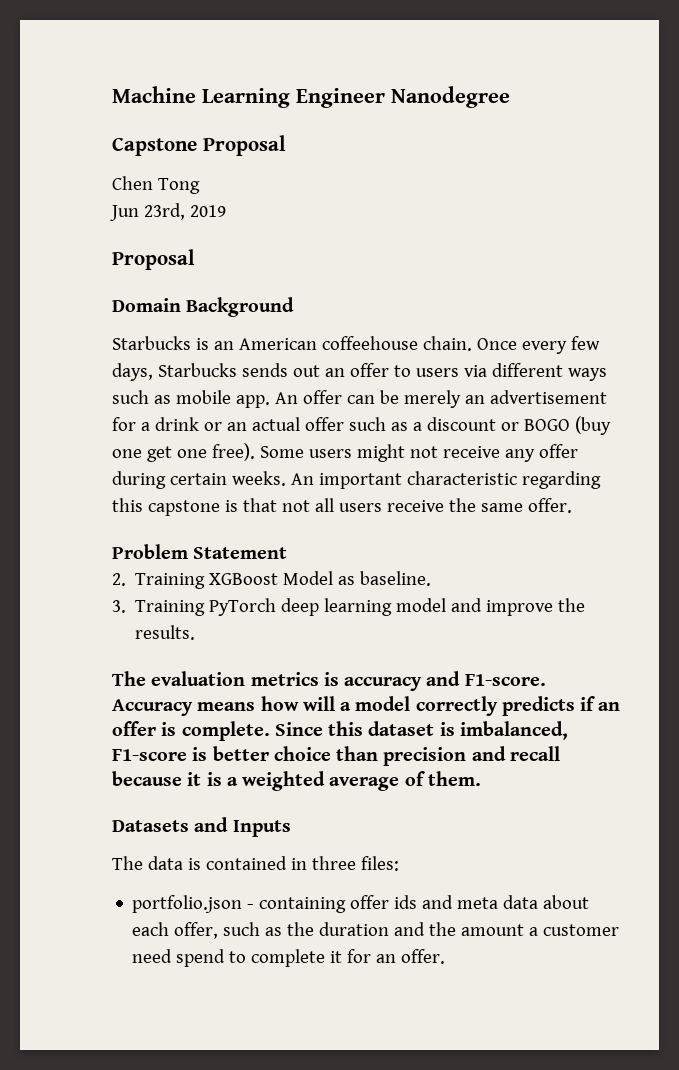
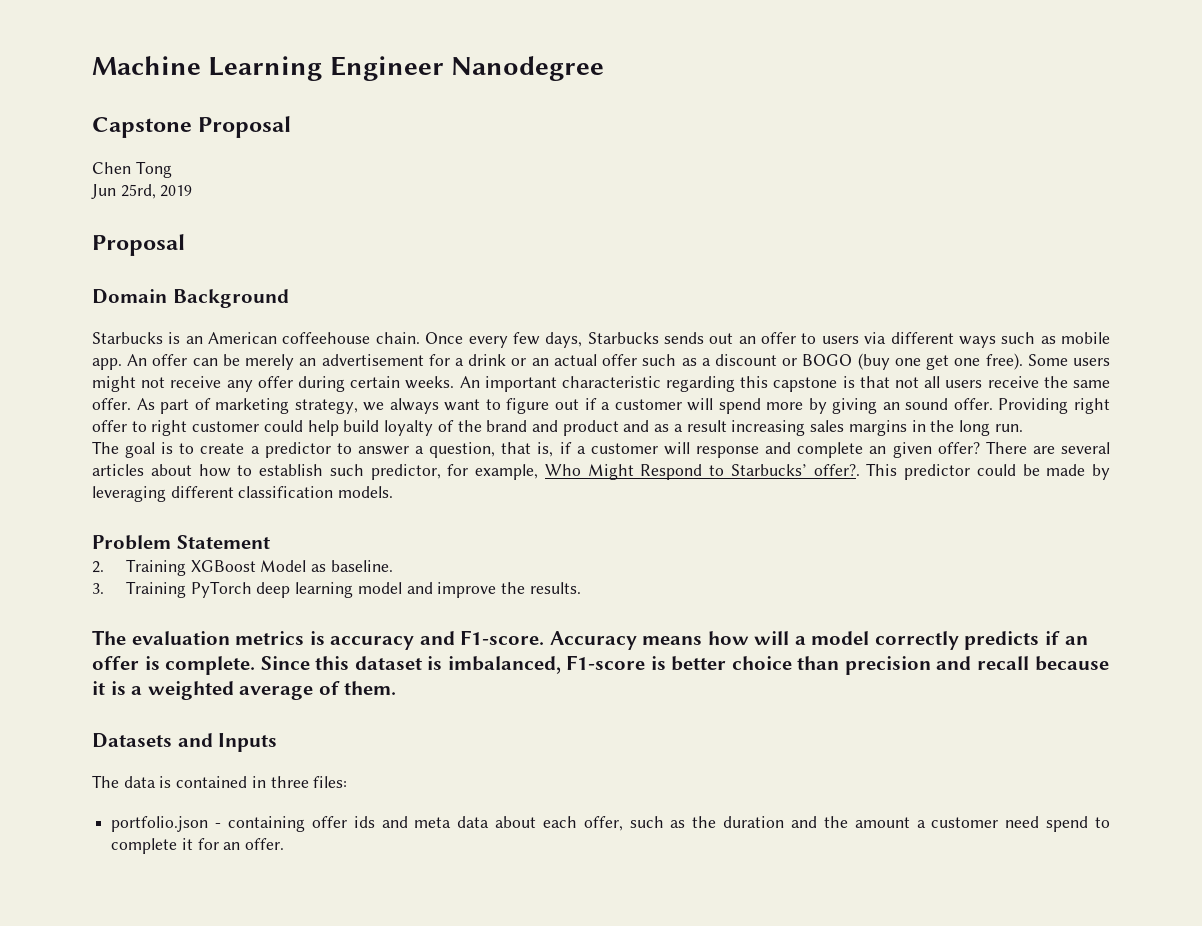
- Jun 23rd, 2019
+ Jun 25rd, 2019
+ As part of marketing strategy, we always want to figure out if a customer will spend more by giving an sound offer. Providing right offer to right customer could help build loyalty of the brand and product and as a result increasing sales margins in the long run.
+ The goal is to create a predictor to answer a question, that is, if a customer will response and complete an given offer? There are several articles about how to establish such predictor, for example, Who Might Respond to Starbucks’ offer?. This predictor could be made by leveraging different classification models.

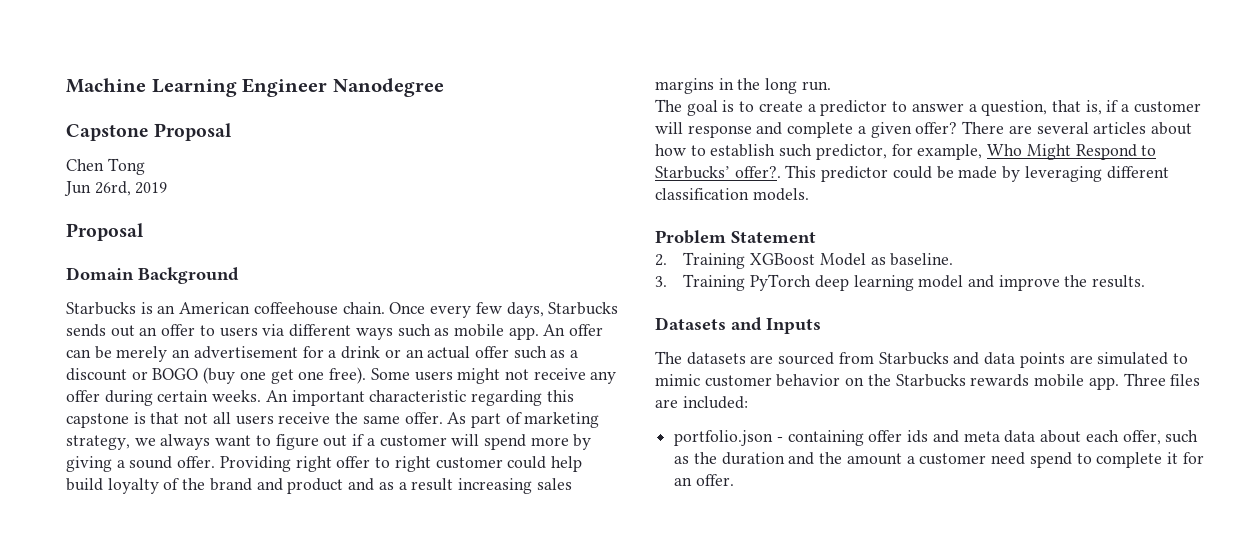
- Jun 25rd, 2019
+ Jun 26rd, 2019
- As part of marketing strategy, we always want to figure out if a customer will spend more by giving an sound offer.
+ As part of marketing strategy, we always want to figure out if a customer will spend more by giving a sound offer.
- The goal is to create a predictor to answer a question, that is, if a customer will response and complete an given offer?
+ The goal is to create a predictor to answer a question, that is, if a customer will response and complete a given offer?
- The evaluation metrics is accuracy and F1-score. Accuracy means how will a model correctly predicts if an offer is complete. Since this dataset is imbalanced, F1-score is better choice than precision and recall because it is a weighted average of them.
  Datasets and Inputs
- The data is contained in three files:
+ The datasets are sourced from Starbucks and data points are simulated to mimic customer behavior on the Starbucks rewards mobile app. Three files are included:

